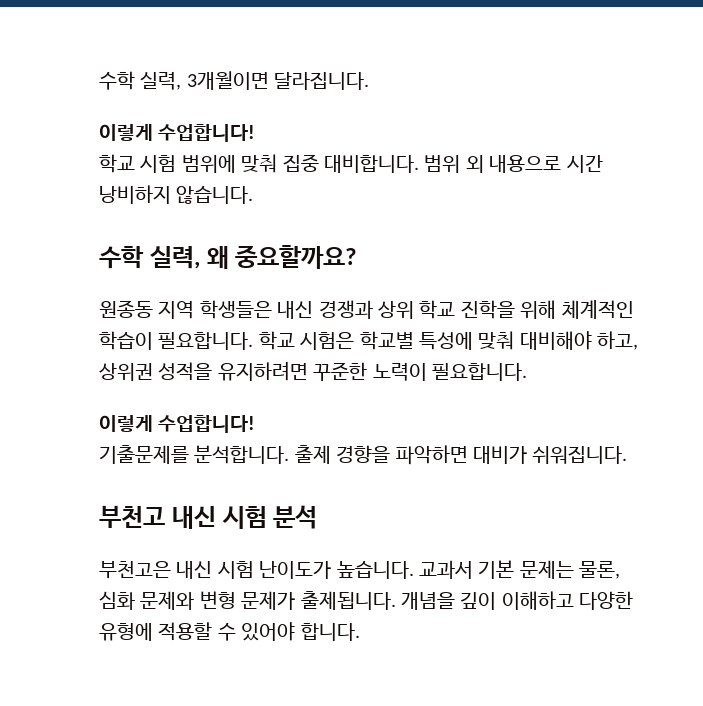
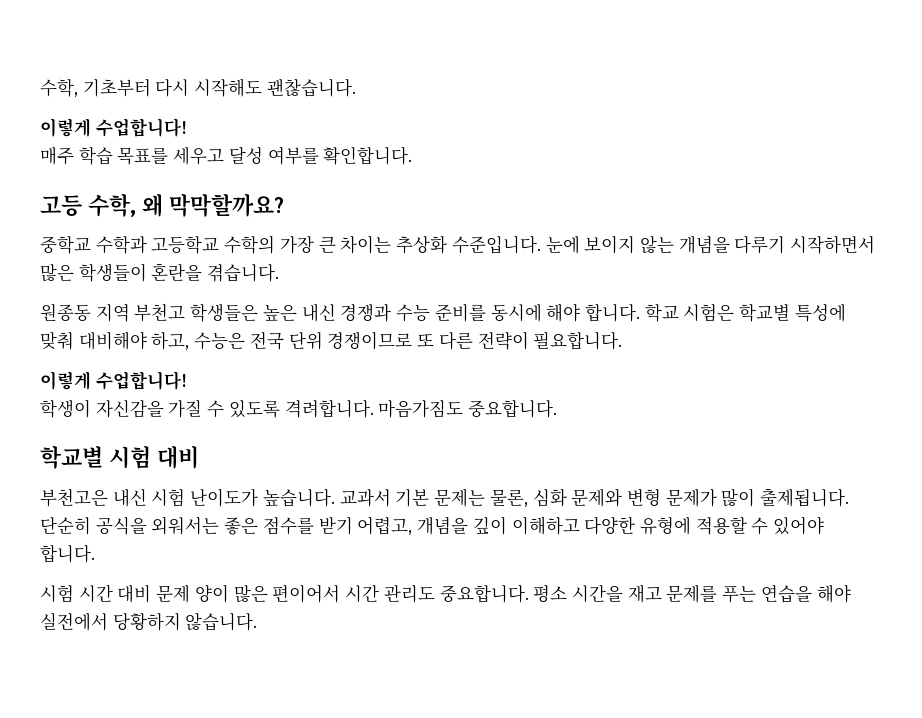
- 수학 실력, 3개월이면 달라집니다.
+ 수학, 기초부터 다시 시작해도 괜찮습니다.
  이렇게 수업합니다!
- 학교 시험 범위에 맞춰 집중 대비합니다. 범위 외 내용으로 시간 낭비하지 않습니다.
- 수학 실력, 왜 중요할까요?
- 원종동 지역 학생들은 내신 경쟁과 상위 학교 진학을 위해 체계적인 학습이 필요합니다.
+ 매주 학습 목표를 세우고 달성 여부를 확인합니다.
+ 고등 수학, 왜 막막할까요?
+ 중학교 수학과 고등학교 수학의 가장 큰 차이는 추상화 수준입니다. 눈에 보이지 않는 개념을 다루기 시작하면서 많은 학생들이 혼란을 겪습니다.
+ 원종동 지역 부천고 학생들은 높은 내신 경쟁과 수능 준비를 동시에 해야 합니다.
- 학교 시험은 학교별 특성에 맞춰 대비해야 하고, 상위권 성적을 유지하려면 꾸준한 노력이 필요합니다.
+ 학교 시험은 학교별 특성에 맞춰 대비해야 하고, 수능은 전국 단위 경쟁이므로 또 다른 전략이 필요합니다.
  이렇게 수업합니다!
- 기출문제를 분석합니다. 출제 경향을 파악하면 대비가 쉬워집니다.
- 부천고 내신 시험 분석
+ 학생이 자신감을 가질 수 있도록 격려합니다. 마음가짐도 중요합니다.
+ 학교별 시험 대비
- 교과서 기본 문제는 물론, 심화 문제와 변형 문제가 출제됩니다. 개념을 깊이 이해하고 다양한 유형에 적용할 수 있어야 합니다.
+ 교과서 기본 문제는 물론, 심화 문제와 변형 문제가 많이 출제됩니다. 단순히 공식을 외워서는 좋은 점수를 받기 어렵고, 개념을 깊이 이해하고 다양한 유형에 적용할 수 있어야 합니다.
+ 시험 시간 대비 문제 양이 많은 편이어서 시간 관리도 중요합니다. 평소 시간을 재고 문제를 푸는 연습을 해야 실전에서 당황하지 않습니다.

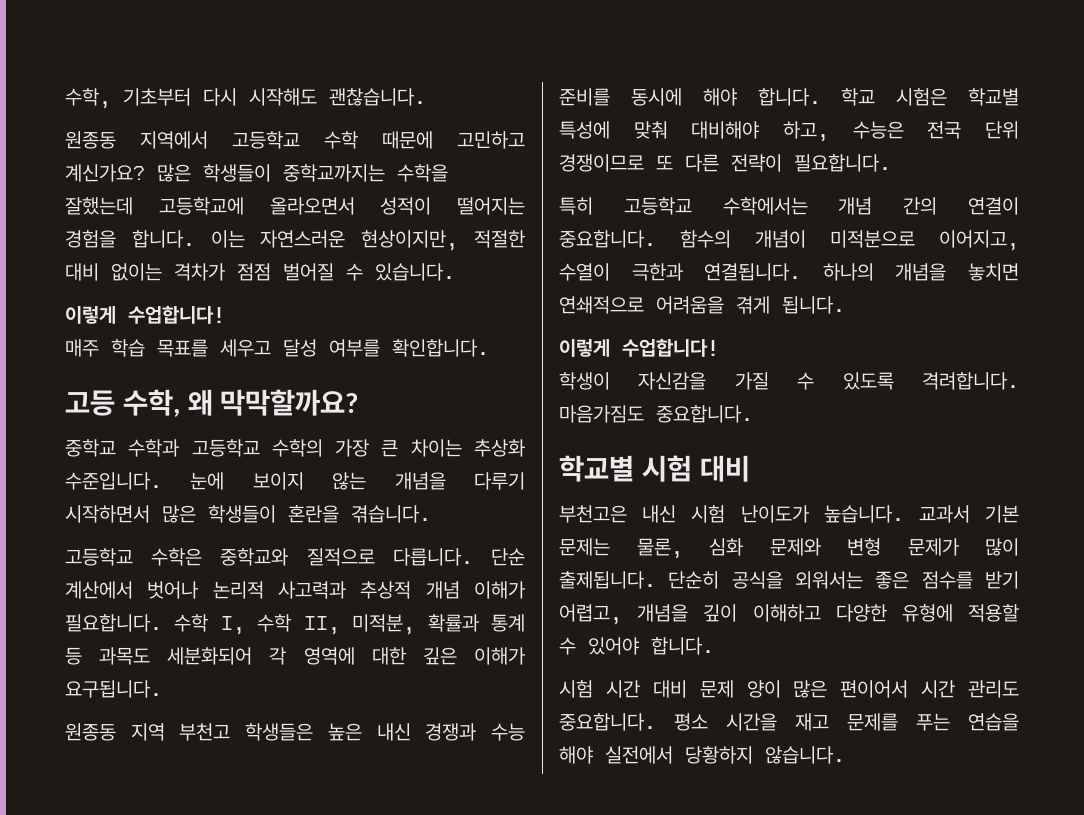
+ 원종동 지역에서 고등학교 수학 때문에 고민하고 계신가요? 많은 학생들이 중학교까지는 수학을 잘했는데 고등학교에 올라오면서 성적이 떨어지는 경험을 합니다. 이는 자연스러운 현상이지만, 적절한 대비 없이는 격차가 점점 벌어질 수 있습니다.
+ 고등학교 수학은 중학교와 질적으로 다릅니다. 단순 계산에서 벗어나 논리적 사고력과 추상적 개념 이해가 필요합니다. 수학 I, 수학 II, 미적분, 확률과 통계 등 과목도 세분화되어 각 영역에 대한 깊은 이해가 요구됩니다.
+ 특히 고등학교 수학에서는 개념 간의 연결이 중요합니다. 함수의 개념이 미적분으로 이어지고, 수열이 극한과 연결됩니다. 하나의 개념을 놓치면 연쇄적으로 어려움을 겪게 됩니다.

